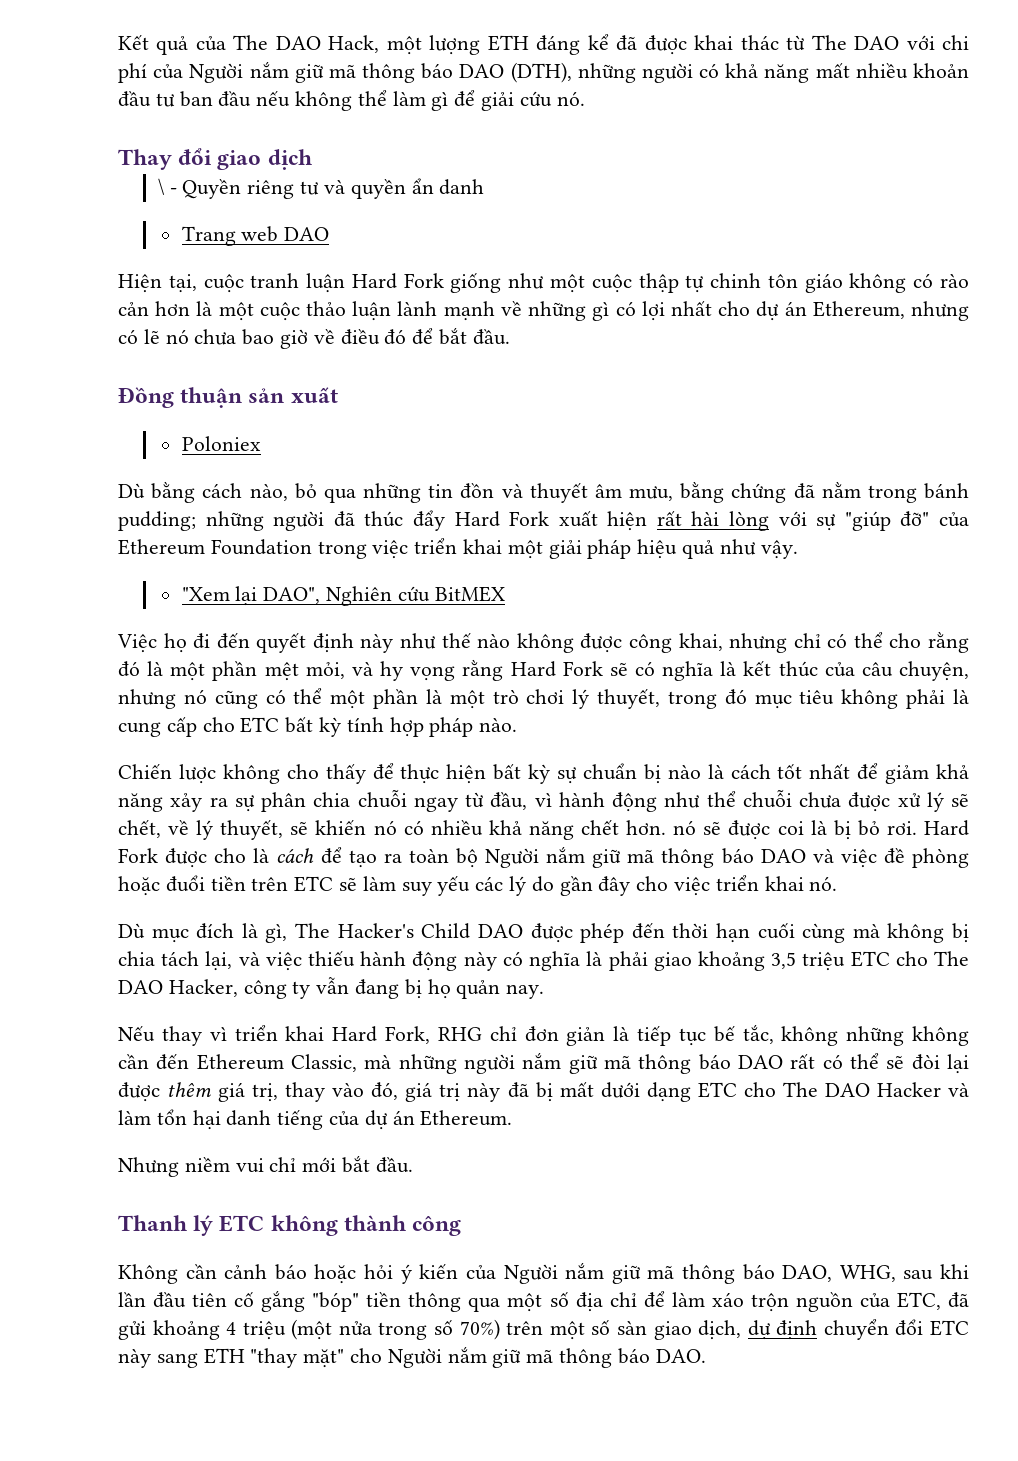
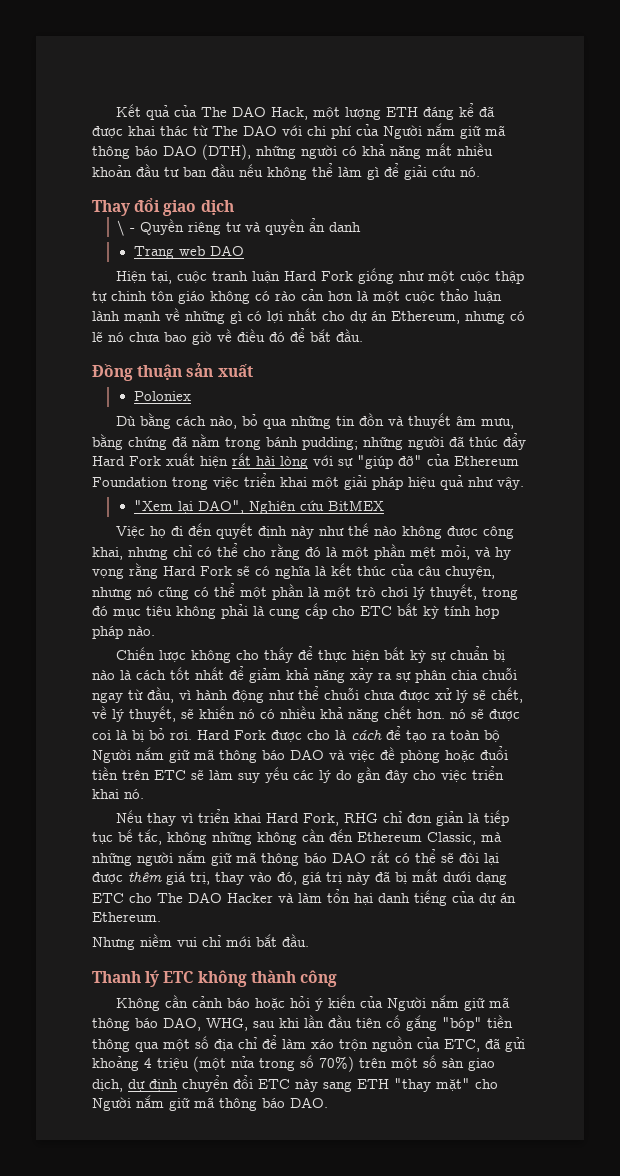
- Dù mục đích là gì, The Hacker's Child DAO được phép đến thời hạn cuối cùng mà không bị chia tách lại, và việc thiếu hành động này có nghĩa là phải giao khoảng 3,5 triệu ETC cho The DAO Hacker, công ty vẫn đang bị họ quản nay.

